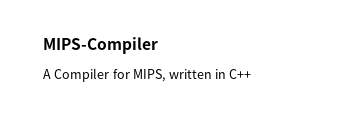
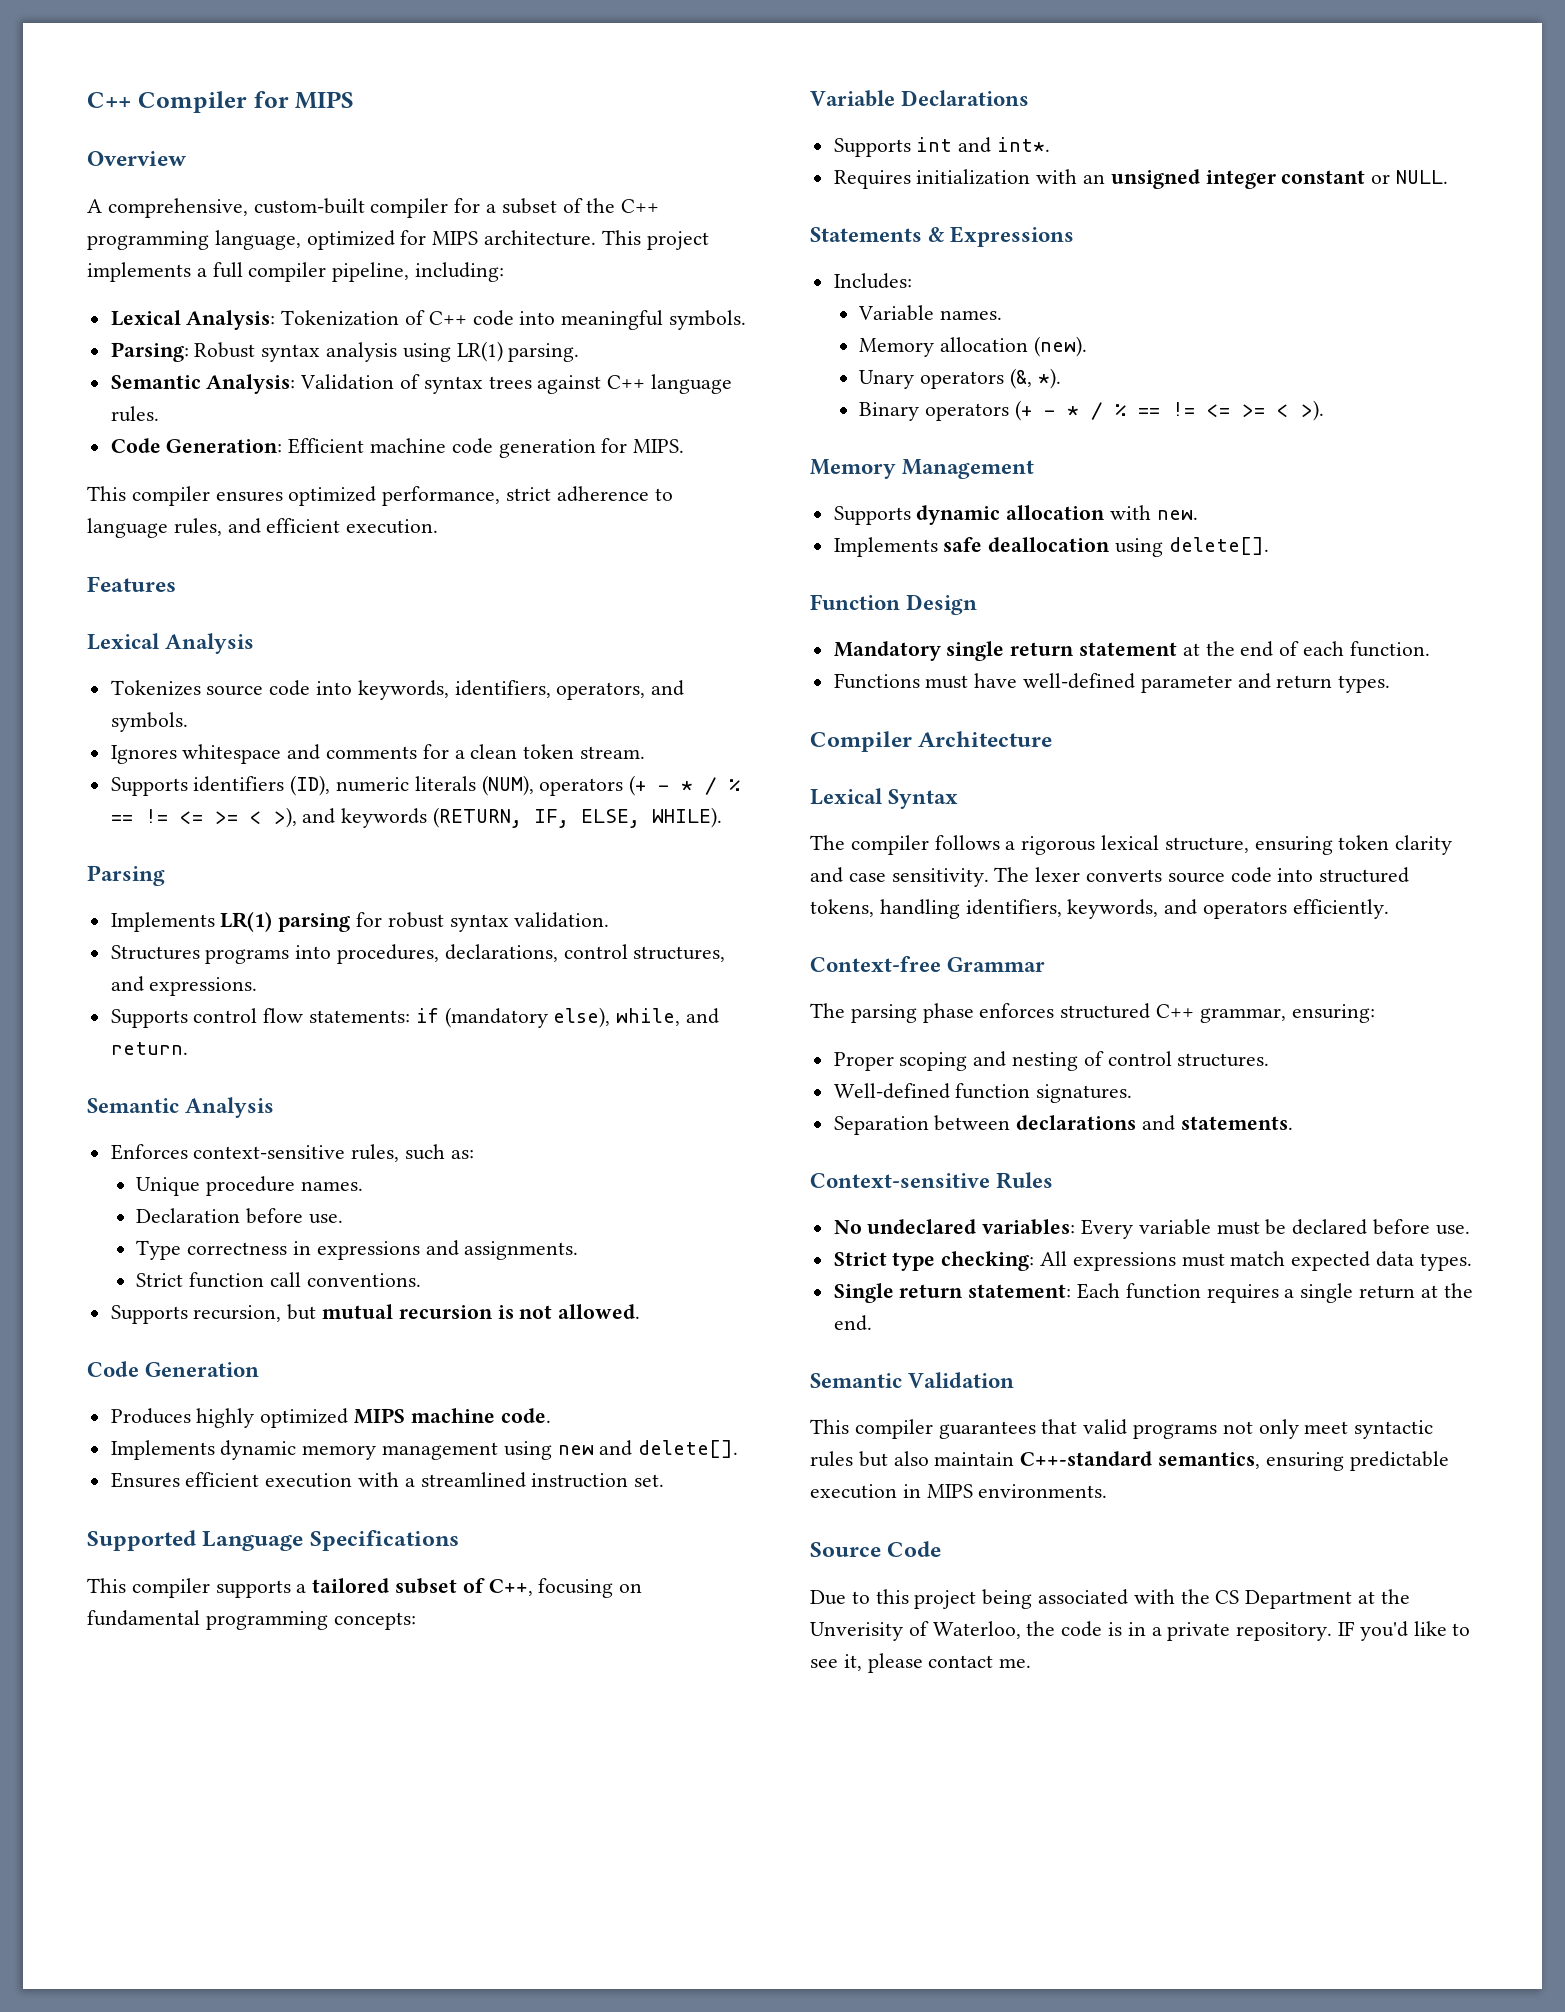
- MIPS-Compiler
- A Compiler for MIPS, written in C++
+ C++ Compiler for MIPS
+ Overview
+ A comprehensive, custom-built compiler for a subset of the C++ programming language, optimized for MIPS architecture. This project implements a full compiler pipeline, including:
+ Lexical Analysis: Tokenization of C++ code into meaningful symbols.
+ Parsing: Robust syntax analysis using LR(1) parsing.
+ Semantic Analysis: Validation of syntax trees against C++ language rules.
+ Code Generation: Efficient machine code generation for MIPS.
+ This compiler ensures optimized performance, strict adherence to language rules, and efficient execution.
+ Features
+ Lexical Analysis
+ Tokenizes source code into keywords, identifiers, operators, and symbols.
+ Ignores whitespace and comments for a clean token stream.
+ Supports identifiers (ID), numeric literals (NUM), operators (+ - * / % == != <= >= < >), and keywords (RETURN, IF, ELSE, WHILE).
+ Parsing
+ Implements LR(1) parsing for robust syntax validation.
+ Structures programs into procedures, declarations, control structures, and expressions.
+ Supports control flow statements: if (mandatory else), while, and return.
+ Semantic Analysis
+ Enforces context-sensitive rules, such as:
+ Unique procedure names.
+ Declaration before use.
+ Type correctness in expressions and assignments.
+ Strict function call conventions.
+ Supports recursion, but mutual recursion is not allowed.
+ Code Generation
+ Produces highly optimized MIPS machine code.
+ Implements dynamic memory management using new and delete[].
+ Ensures efficient execution with a streamlined instruction set.
+ Supported Language Specifications
+ This compiler supports a tailored subset of C++, focusing on fundamental programming concepts:
+ Variable Declarations
+ Supports int and int*.
+ Requires initialization with an unsigned integer constant or NULL.
+ Statements & Expressions
+ Includes:
+ Variable names.
+ Memory allocation (new).
+ Unary operators (&, *).
+ Binary operators (+ - * / % == != <= >= < >).
+ Memory Management
+ Supports dynamic allocation with new.
+ Implements safe deallocation using delete[].
+ Function Design
+ Mandatory single return statement at the end of each function.
+ Functions must have well-defined parameter and return types.
+ Compiler Architecture
+ Lexical Syntax
+ The compiler follows a rigorous lexical structure, ensuring token clarity and case sensitivity. The lexer converts source code into structured tokens, handling identifiers, keywords, and operators efficiently.
+ Context-free Grammar
+ The parsing phase enforces structured C++ grammar, ensuring:
+ Proper scoping and nesting of control structures.
+ Well-defined function signatures.
+ Separation between declarations and statements.
+ Context-sensitive Rules
+ No undeclared variables: Every variable must be declared before use.
+ Strict type checking: All expressions must match expected data types.
+ Single return statement: Each function requires a single return at the end.
+ Semantic Validation
+ This compiler guarantees that valid programs not only meet syntactic rules but also maintain C++-standard semantics, ensuring predictable execution in MIPS environments.
+ Source Code
+ Due to this project being associated with the CS Department at the Unverisity of Waterloo, the code is in a private repository. IF you'd like to see it, please contact me.

